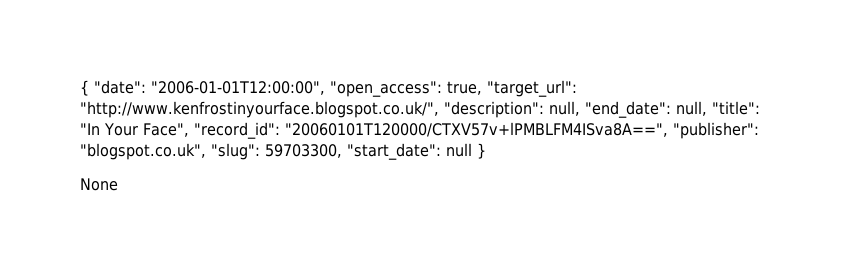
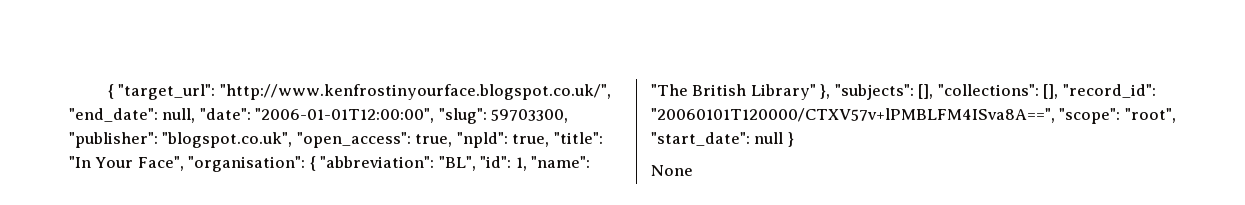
- { "date": "2006-01-01T12:00:00", "open_access": true, "target_url": "http://www.kenfrostinyourface.blogspot.co.uk/", "description": null, "end_date": null, "title": "In Your Face", "record_id": "20060101T120000/CTXV57v+lPMBLFM4ISva8A==", "publisher": "blogspot.co.uk", "slug": 59703300, "start_date": null }
+ { "target_url": "http://www.kenfrostinyourface.blogspot.co.uk/", "end_date": null, "date": "2006-01-01T12:00:00", "slug": 59703300, "publisher": "blogspot.co.uk", "open_access": true, "npld": true, "title": "In Your Face", "organisation": { "abbreviation": "BL", "id": 1, "name": "The British Library" }, "subjects": [], "collections": [], "record_id": "20060101T120000/CTXV57v+lPMBLFM4ISva8A==", "scope": "root", "start_date": null }

